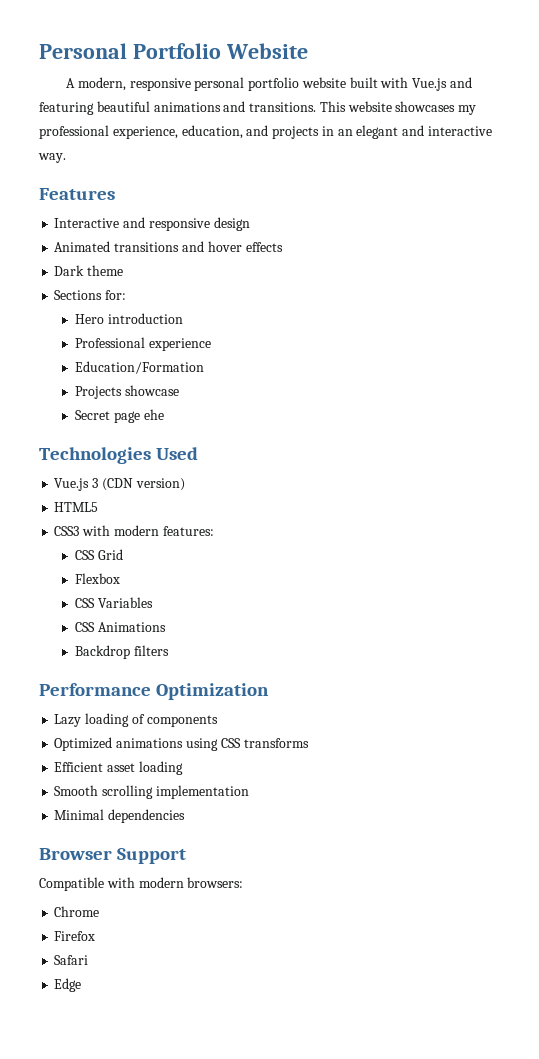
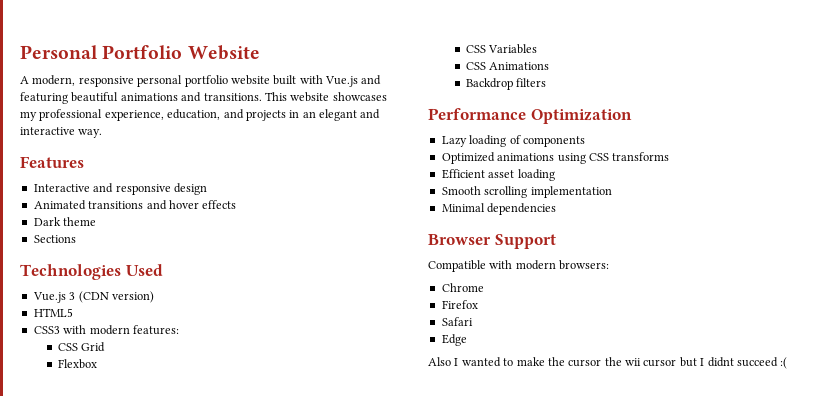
- Sections for:
- Hero introduction
- Professional experience
- Education/Formation
- Projects showcase
- Secret page ehe
+ Sections
+ Also I wanted to make the cursor the wii cursor but I didnt succeed :(

